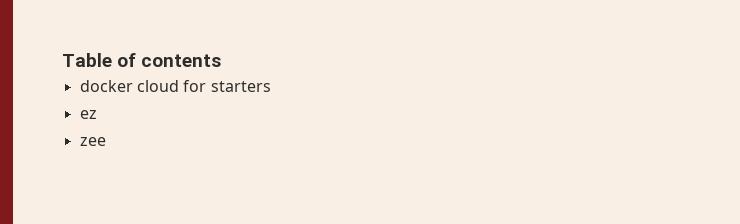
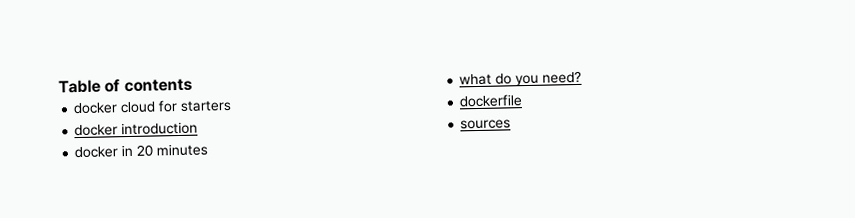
- ez
- zee
+ docker introduction
+ docker in 20 minutes
+ what do you need?
+ dockerfile
+ sources

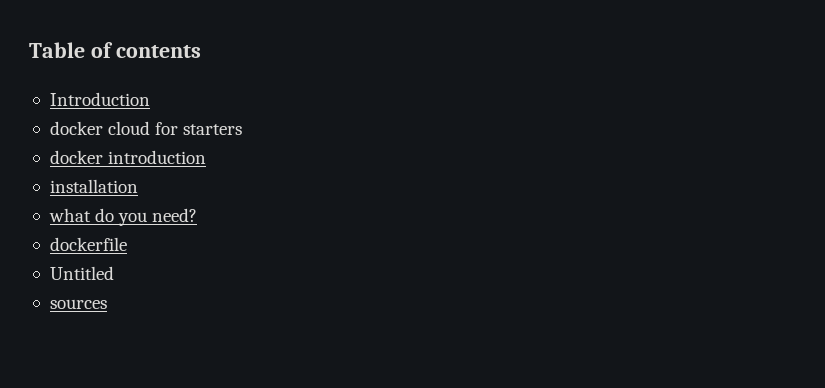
+ Introduction
- docker in 20 minutes
+ installation
+ Untitled

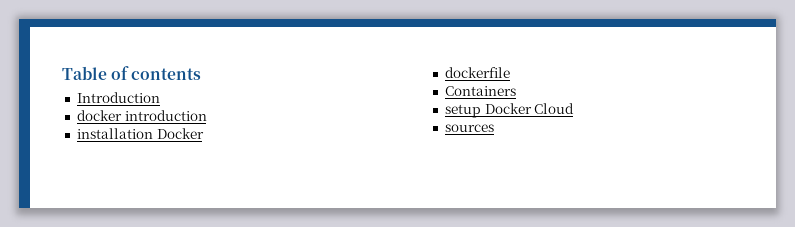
- docker cloud for starters
- installation
- what do you need?
+ installation Docker
  dockerfile
- Untitled
+ Containers
+ setup Docker Cloud

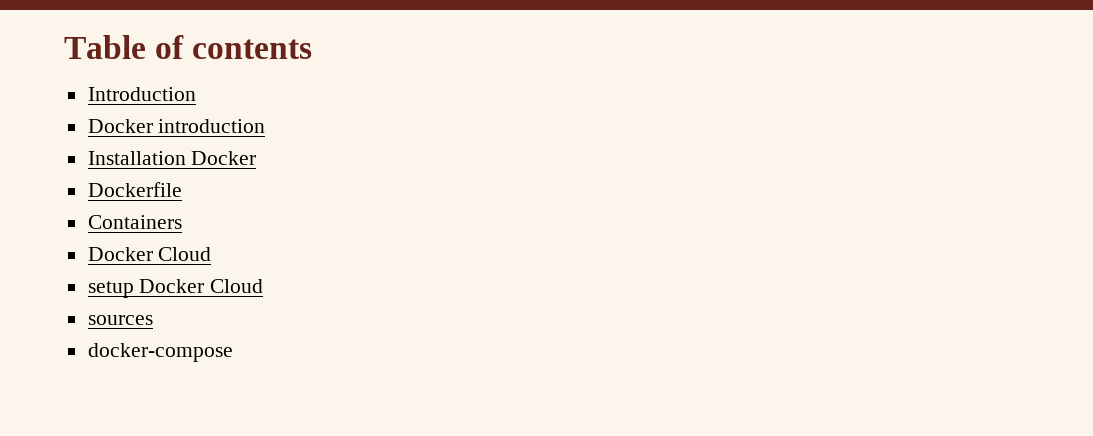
- docker introduction
+ Docker introduction
- installation Docker
+ Installation Docker
- dockerfile
+ Dockerfile
  Containers
+ Docker Cloud
+ docker-compose

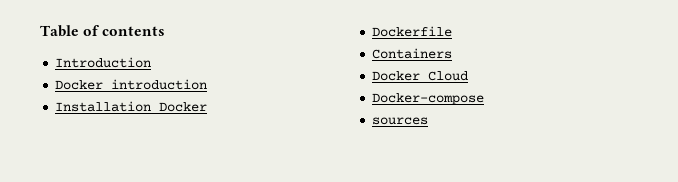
- setup Docker Cloud
+ Docker-compose
- docker-compose

